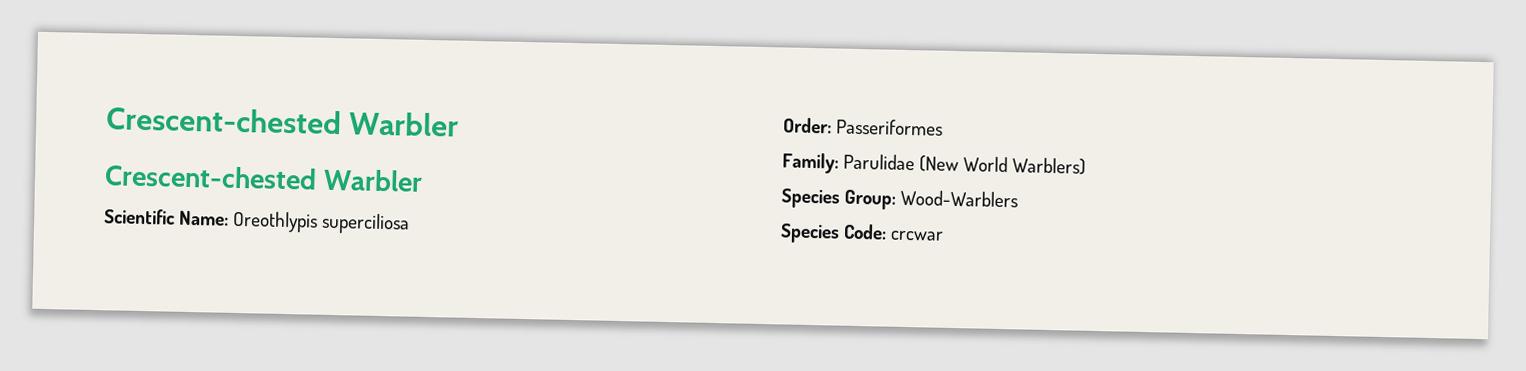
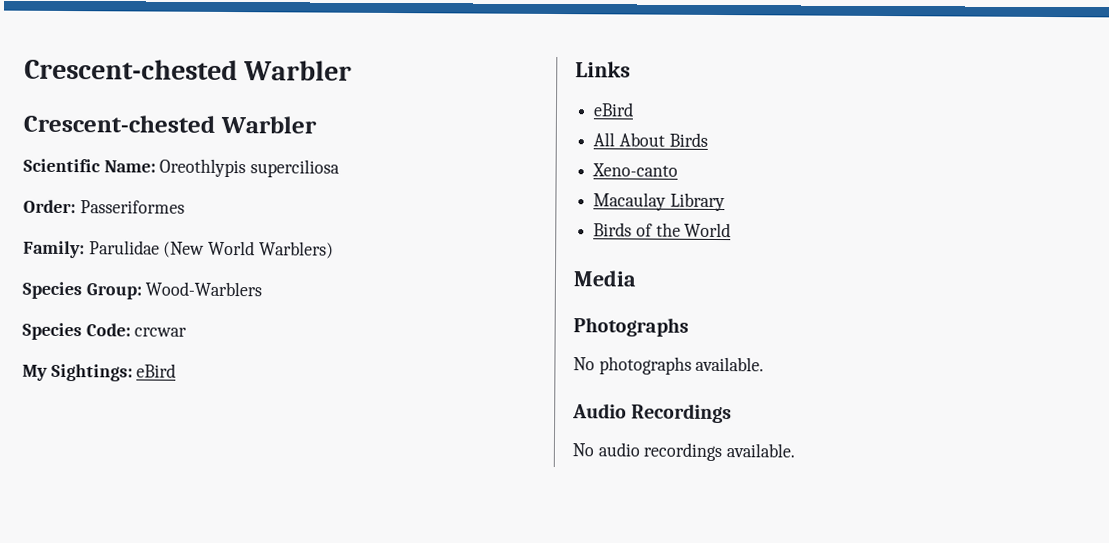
+ My Sightings: eBird
+ Links
+ eBird
+ All About Birds
+ Xeno-canto
+ Macaulay Library
+ Birds of the World
+ Media
+ Photographs
+ No photographs available.
+ Audio Recordings
+ No audio recordings available.

